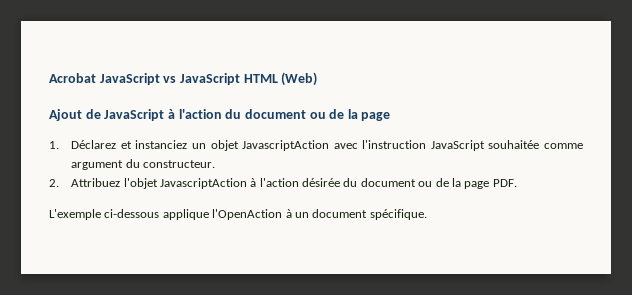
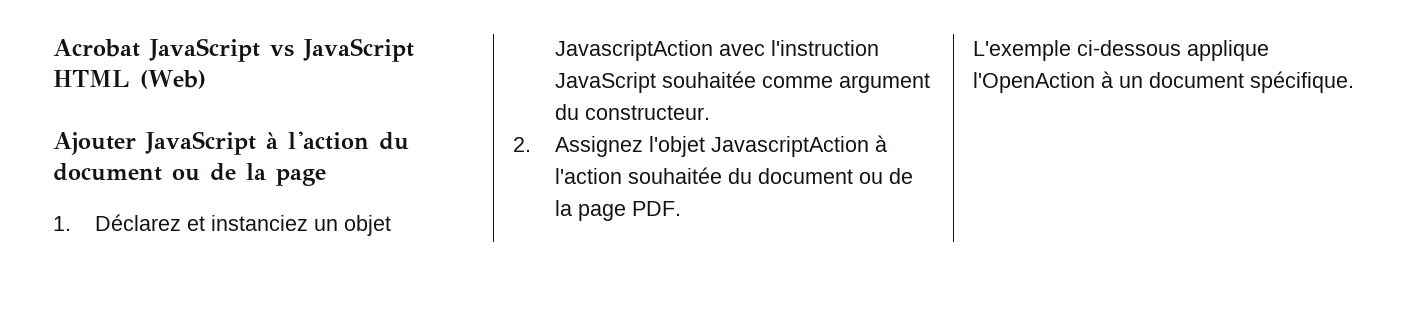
- Ajout de JavaScript à l'action du document ou de la page
+ Ajouter JavaScript à l'action du document ou de la page
- 2. Attribuez l'objet JavascriptAction à l'action désirée du document ou de la page PDF.
+ 2. Assignez l'objet JavascriptAction à l'action souhaitée du document ou de la page PDF.

